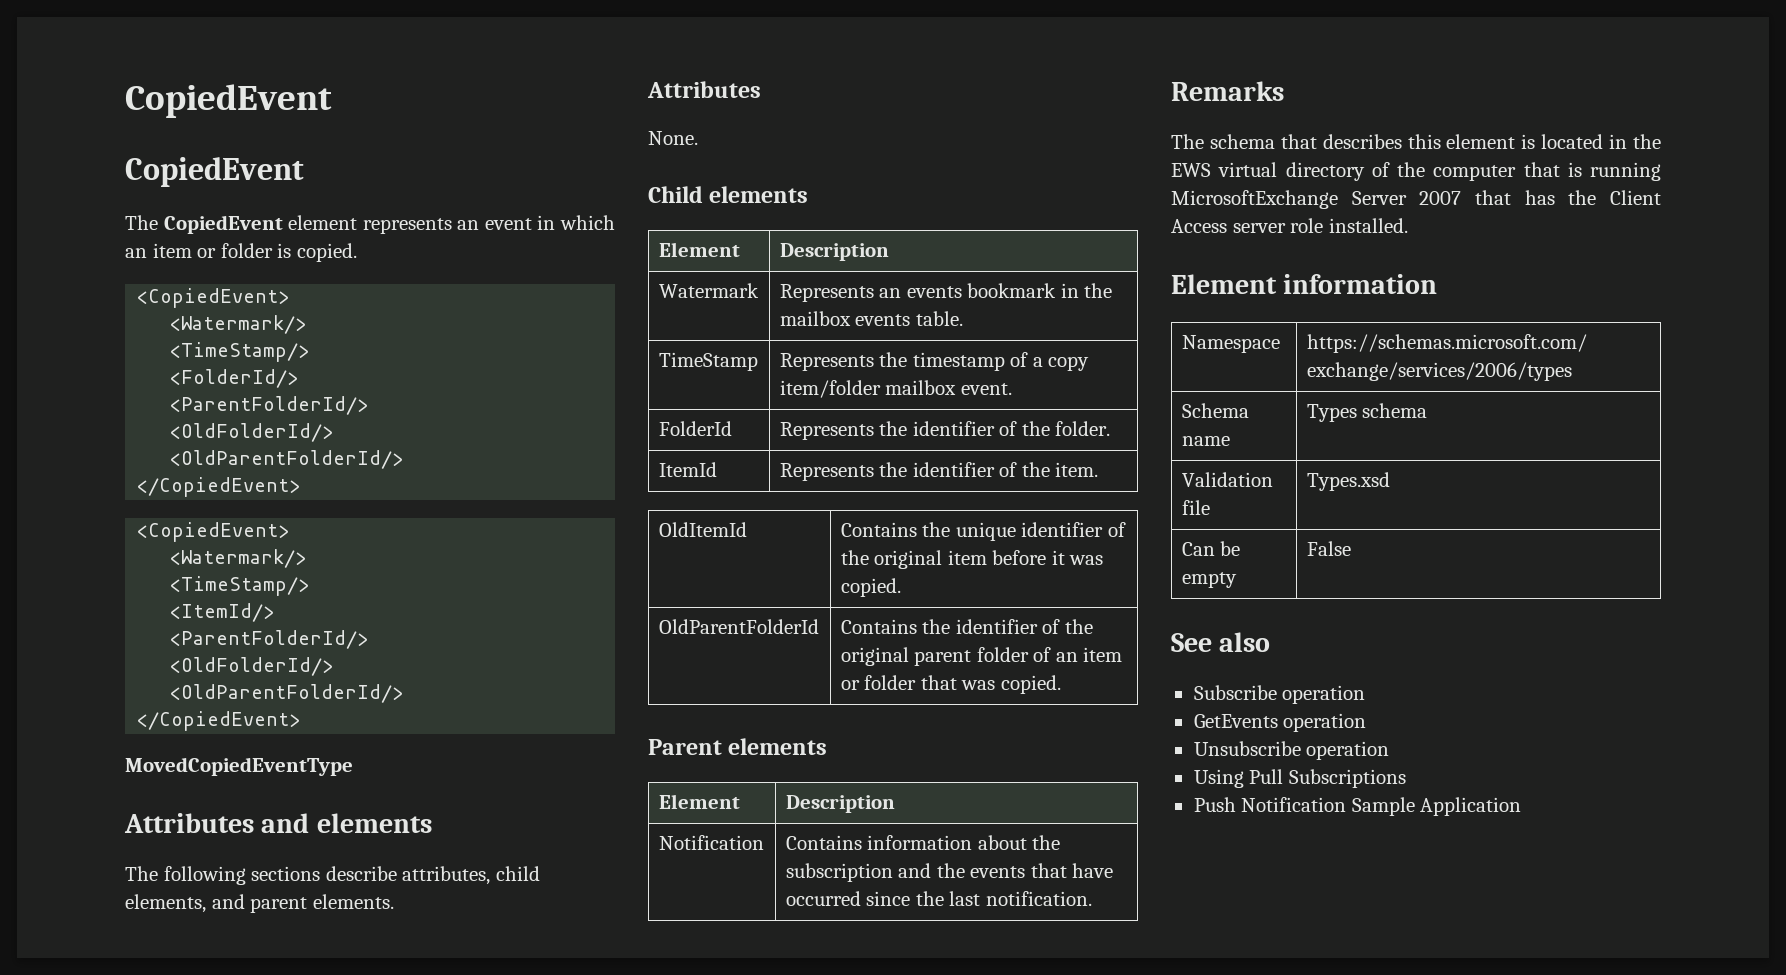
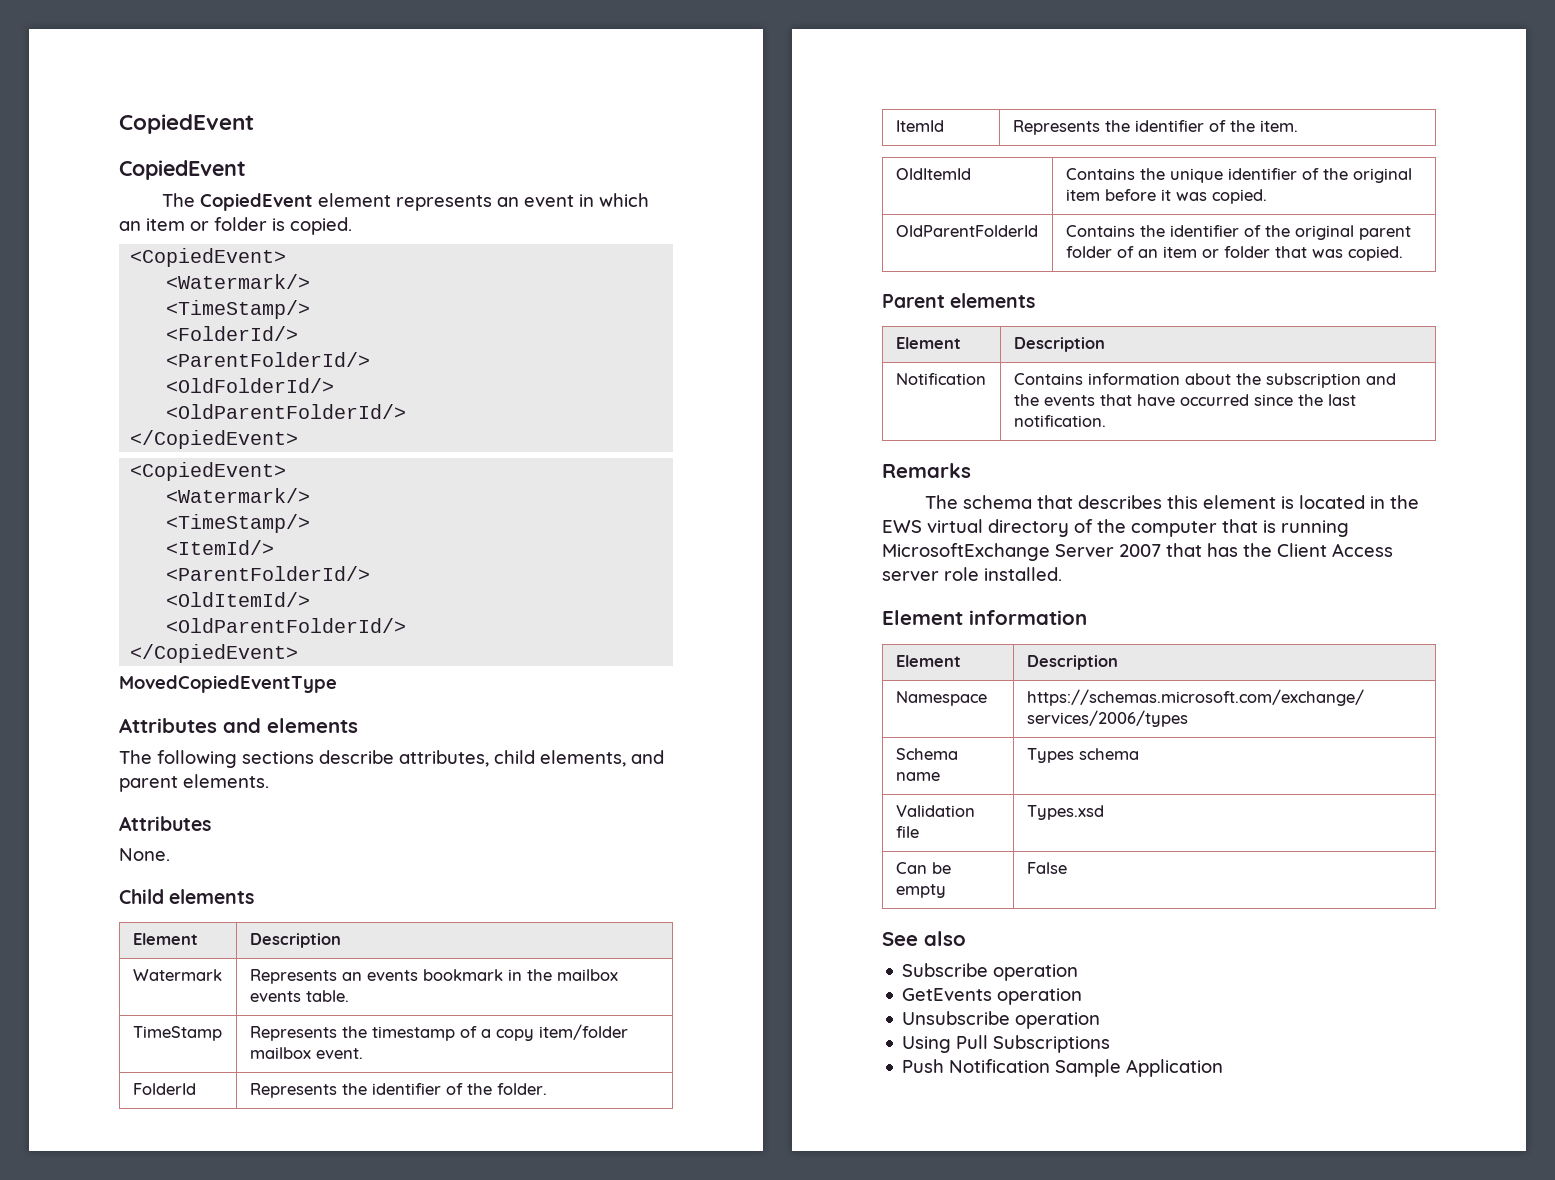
  <ItemId/>
  <ParentFolderId/>
- <OldFolderId/>
+ <OldItemId/>
  Element information
+ Element | Description

